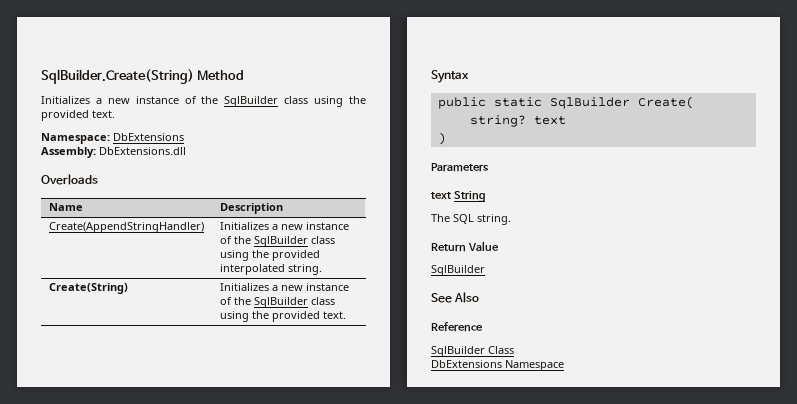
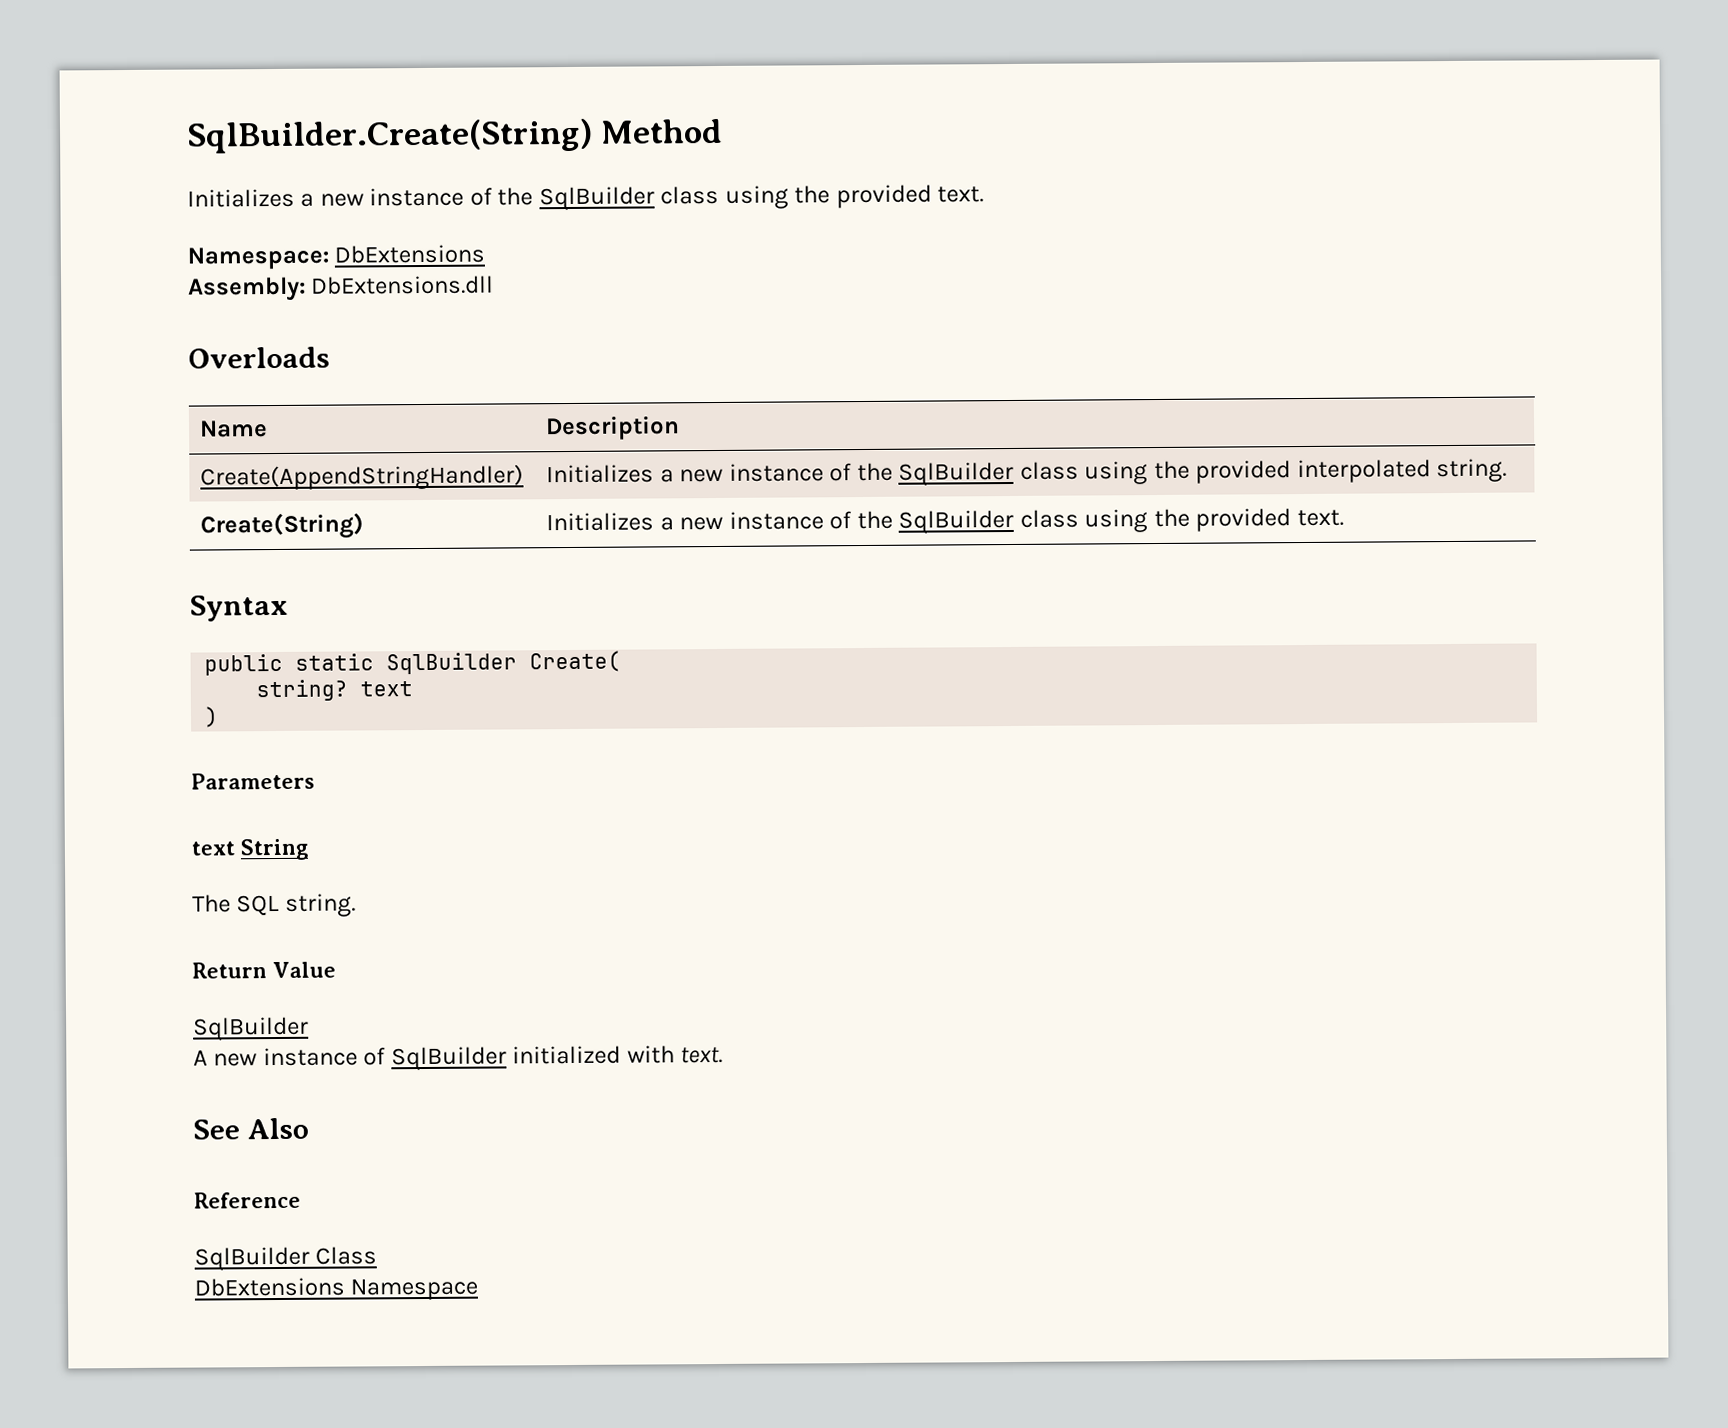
+ A new instance of SqlBuilder initialized with text.

